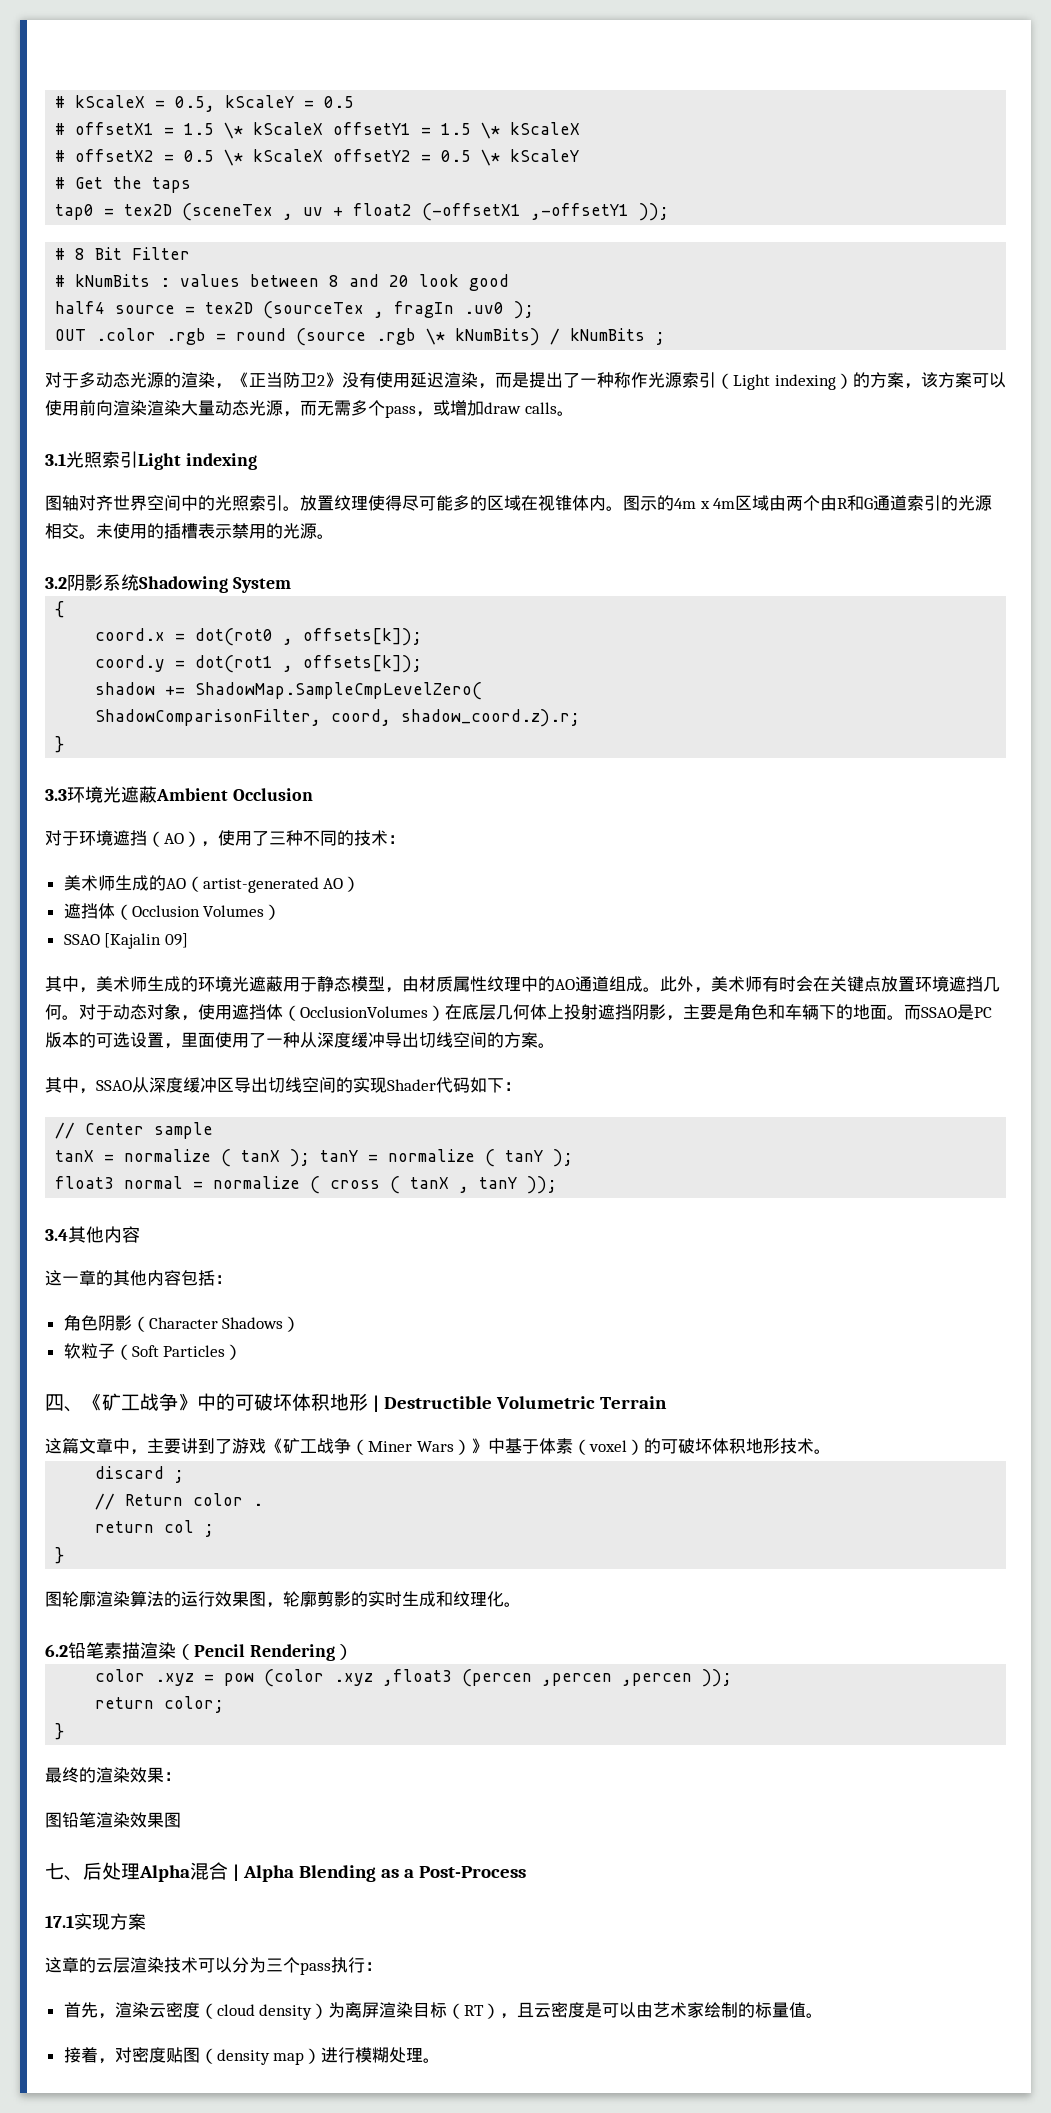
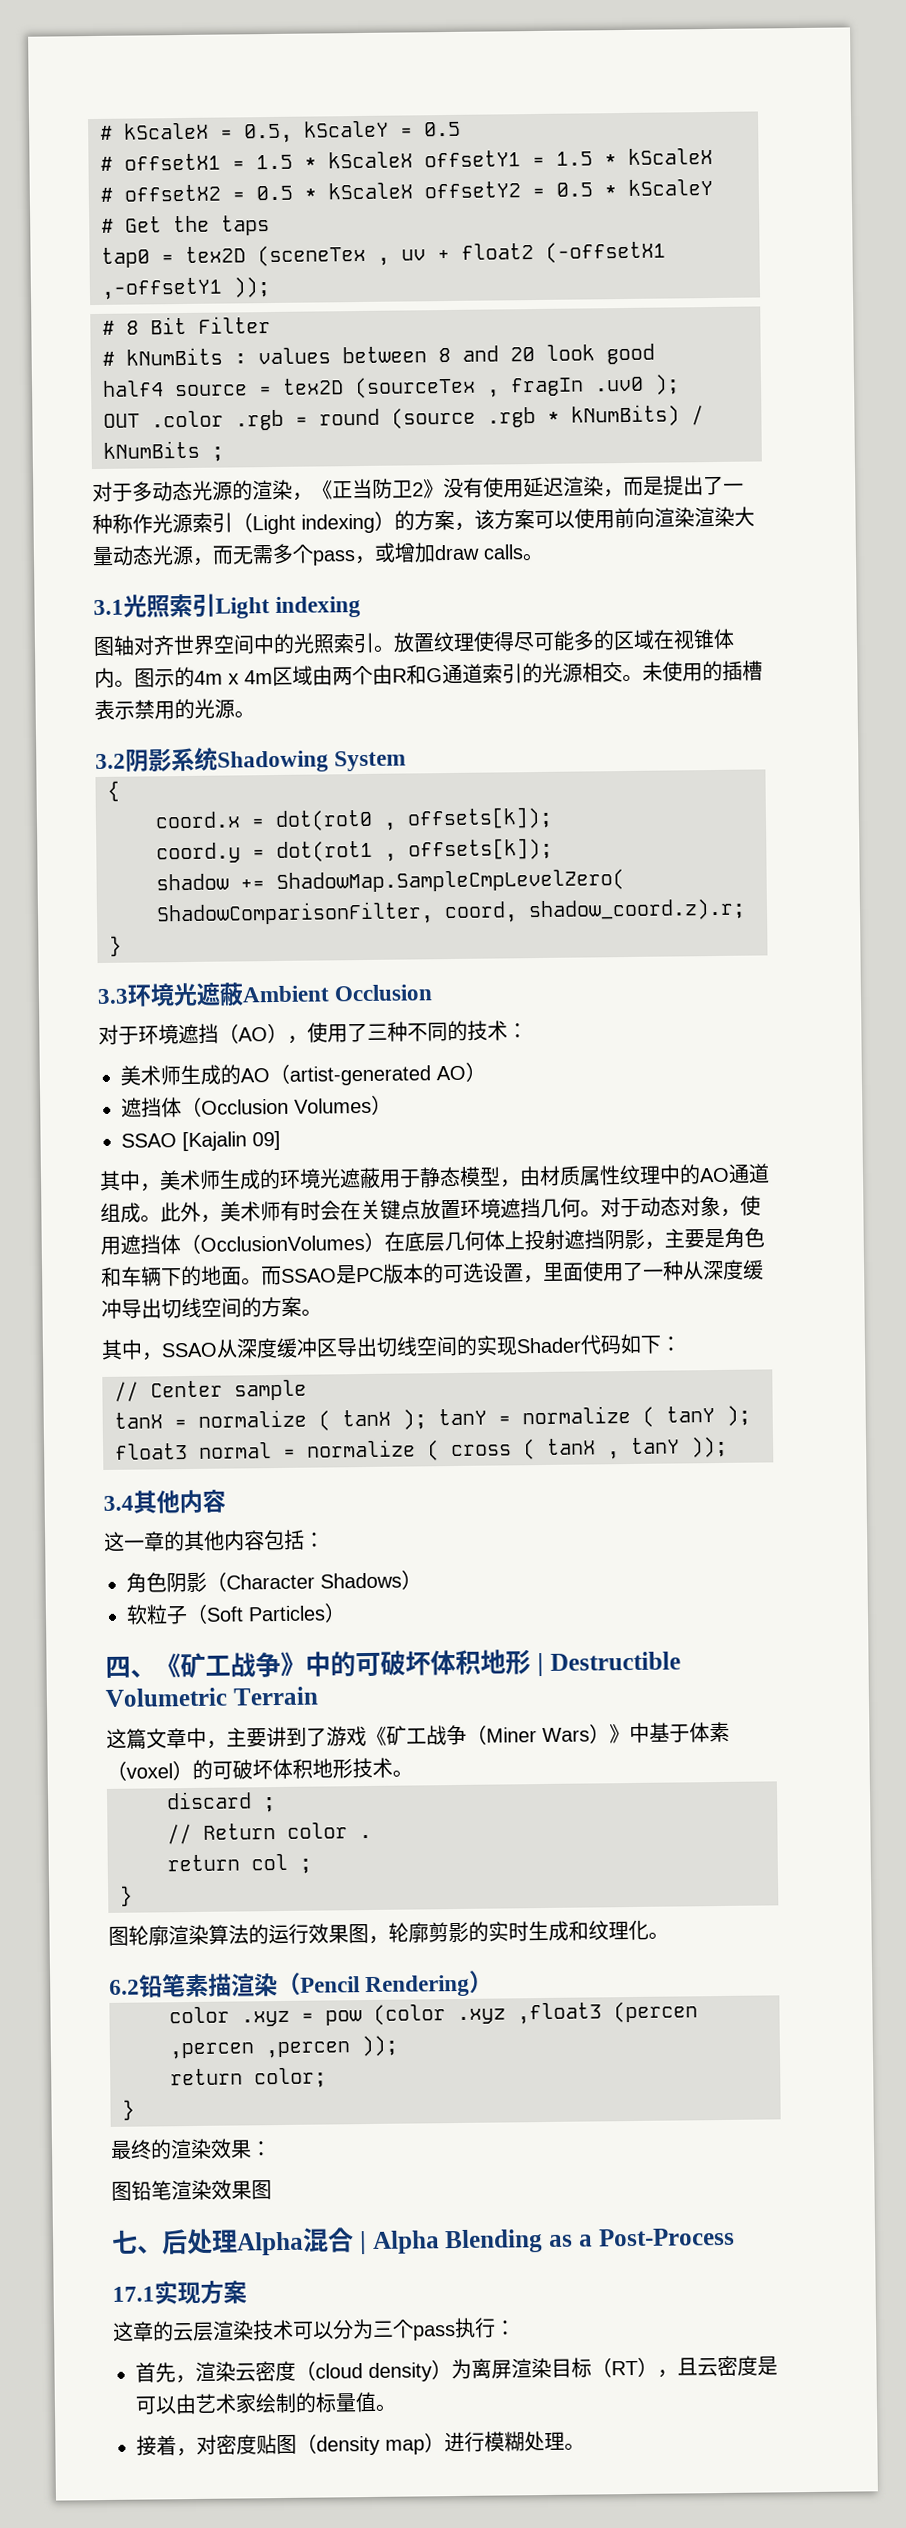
- # offsetX1 = 1.5 \* kScaleX offsetY1 = 1.5 \* kScaleX
+ # offsetX1 = 1.5 * kScaleX offsetY1 = 1.5 * kScaleX
- # offsetX2 = 0.5 \* kScaleX offsetY2 = 0.5 \* kScaleY
+ # offsetX2 = 0.5 * kScaleX offsetY2 = 0.5 * kScaleY
- OUT .color .rgb = round (source .rgb \* kNumBits) / kNumBits ;
+ OUT .color .rgb = round (source .rgb * kNumBits) / kNumBits ;

